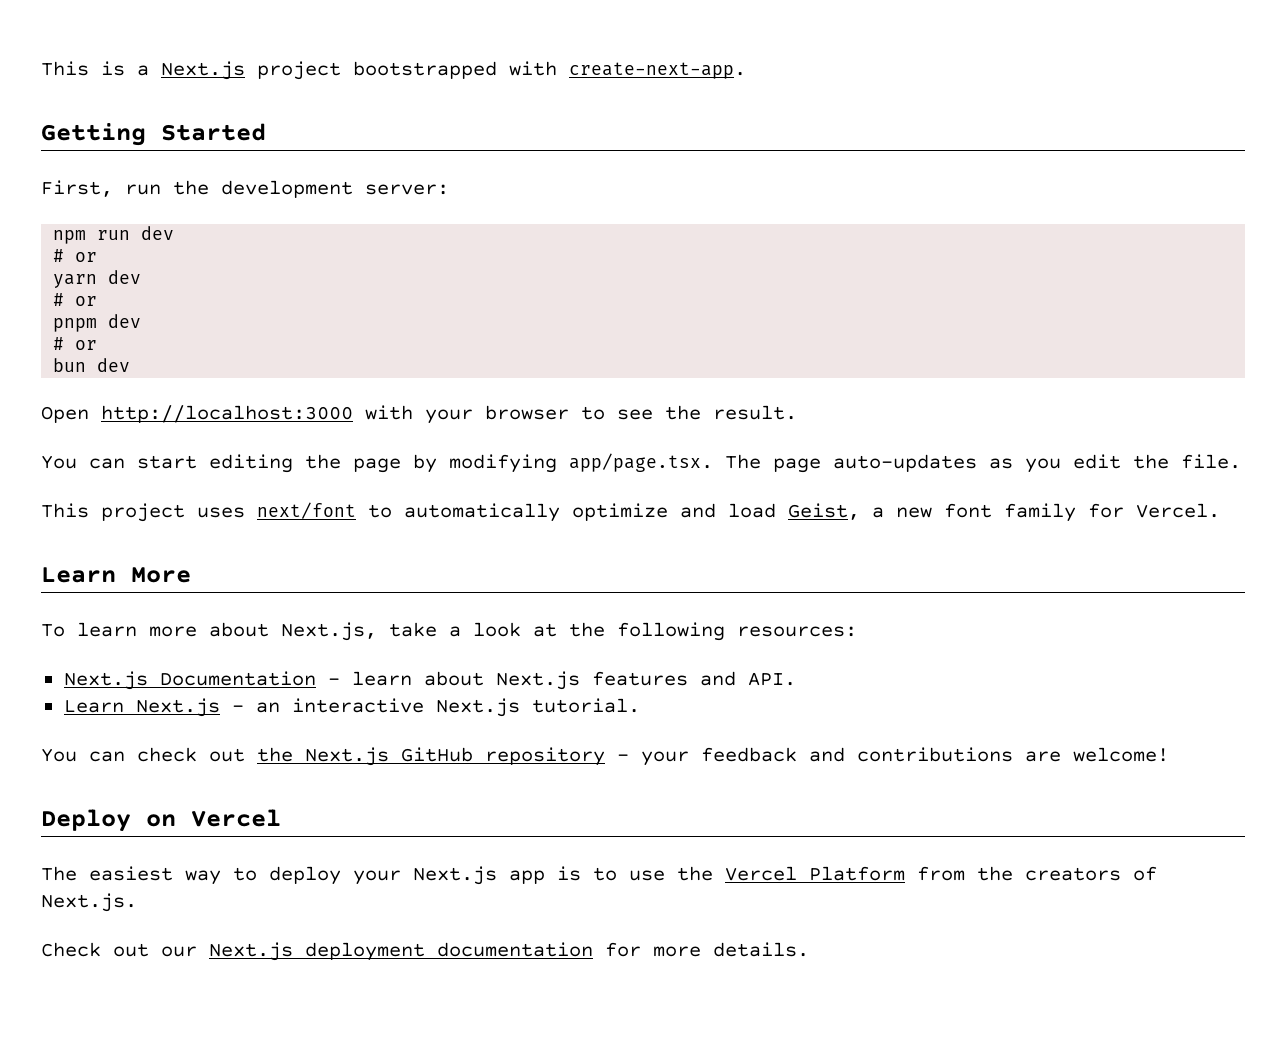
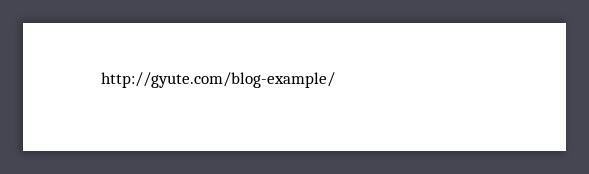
- This is a Next.js project bootstrapped with create-next-app.
- Getting Started
- First, run the development server:
- npm run dev
- # or
- yarn dev
- # or
- pnpm dev
- # or
- bun dev
- Open http://localhost:3000 with your browser to see the result.
- You can start editing the page by modifying app/page.tsx. The page auto-updates as you edit the file.
- This project uses next/font to automatically optimize and load Geist, a new font family for Vercel.
- Learn More
- To learn more about Next.js, take a look at the following resources:
- Next.js Documentation - learn about Next.js features and API.
- Learn Next.js - an interactive Next.js tutorial.
- You can check out the Next.js GitHub repository - your feedback and contributions are welcome!
- Deploy on Vercel
- The easiest way to deploy your Next.js app is to use the Vercel Platform from the creators of Next.js.
- Check out our Next.js deployment documentation for more details.
+ http://gyute.com/blog-example/

